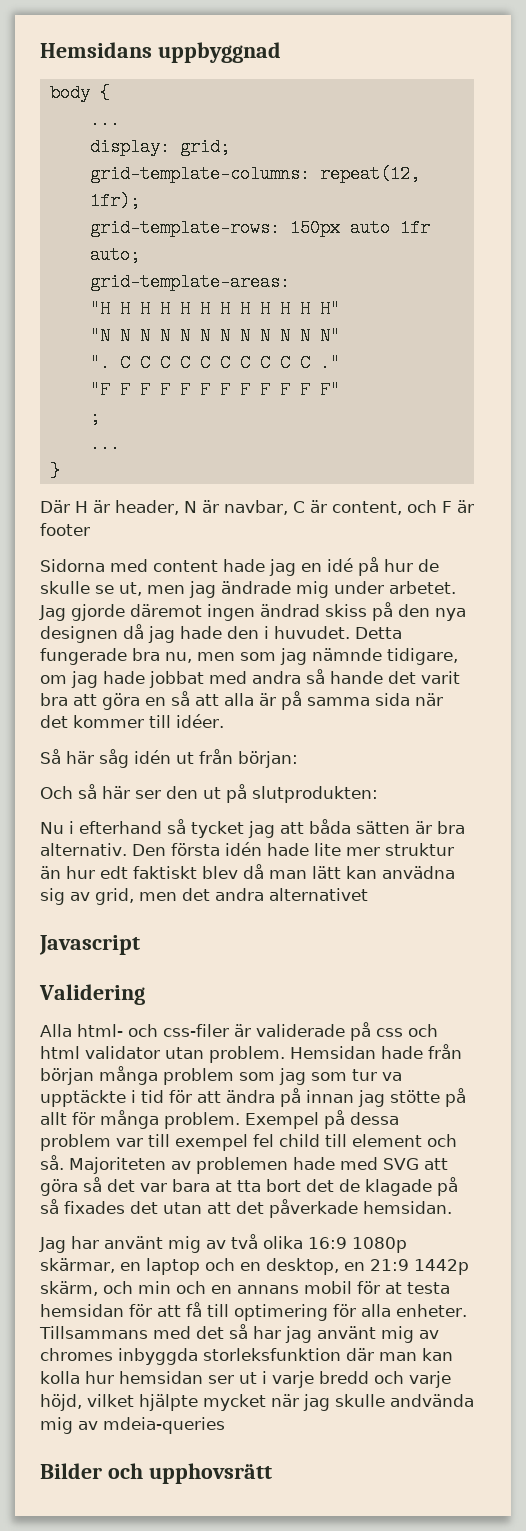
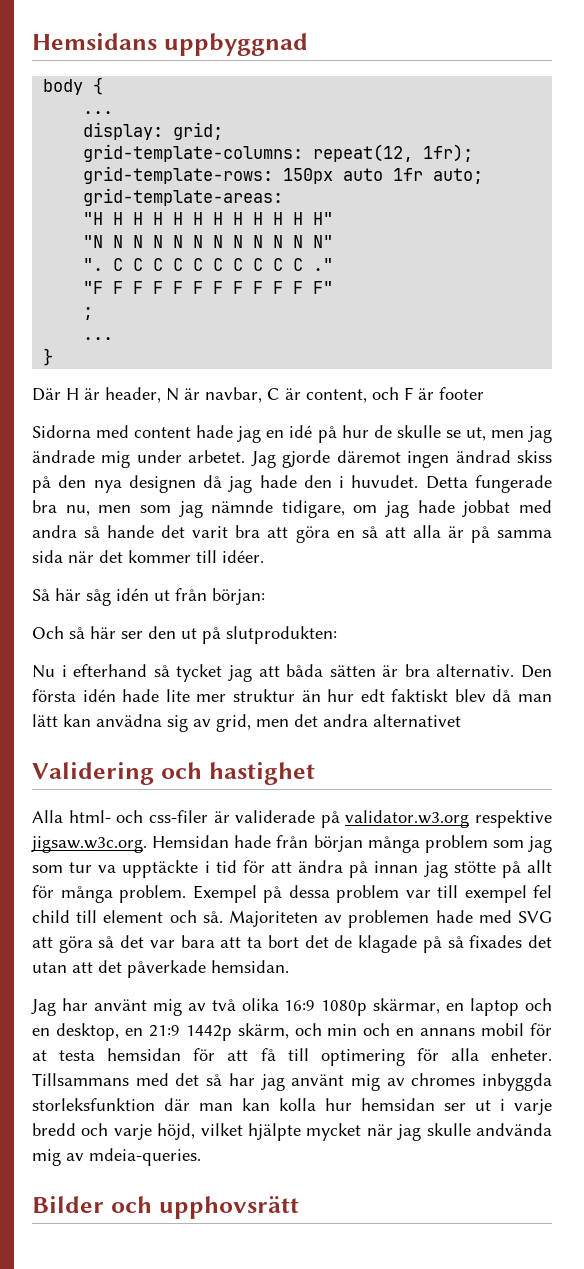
- Javascript
- Validering
+ Validering och hastighet
- Alla html- och css-filer är validerade på css och html validator utan problem. Hemsidan hade från början många problem som jag som tur va upptäckte i tid för att ändra på innan jag stötte på allt för många problem.
+ Alla html- och css-filer är validerade på validator.w3.org respektive jigsaw.w3c.org. Hemsidan hade från början många problem som jag som tur va upptäckte i tid för att ändra på innan jag stötte på allt för många problem.
- Majoriteten av problemen hade med SVG att göra så det var bara at tta bort det de klagade på så fixades det utan att det påverkade hemsidan.
+ Majoriteten av problemen hade med SVG att göra så det var bara att ta bort det de klagade på så fixades det utan att det påverkade hemsidan.
- Tillsammans med det så har jag använt mig av chromes inbyggda storleksfunktion där man kan kolla hur hemsidan ser ut i varje bredd och varje höjd, vilket hjälpte mycket när jag skulle andvända mig av mdeia-queries
+ Tillsammans med det så har jag använt mig av chromes inbyggda storleksfunktion där man kan kolla hur hemsidan ser ut i varje bredd och varje höjd, vilket hjälpte mycket när jag skulle andvända mig av mdeia-queries.

